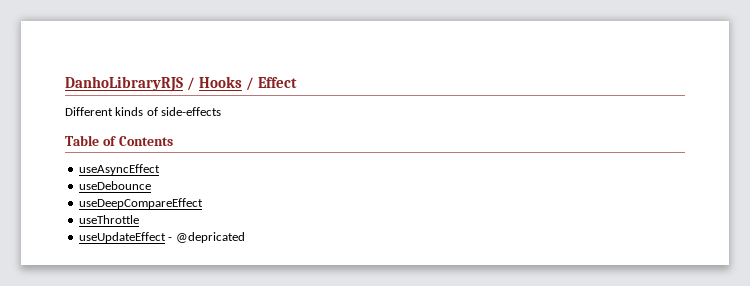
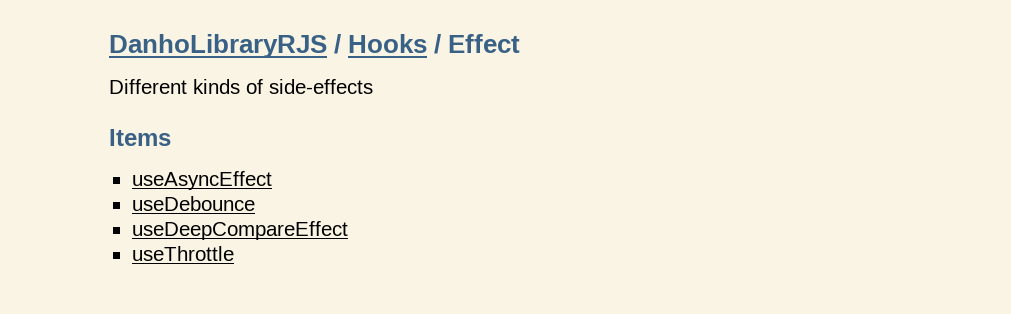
- Table of Contents
+ Items
- useUpdateEffect - @depricated

